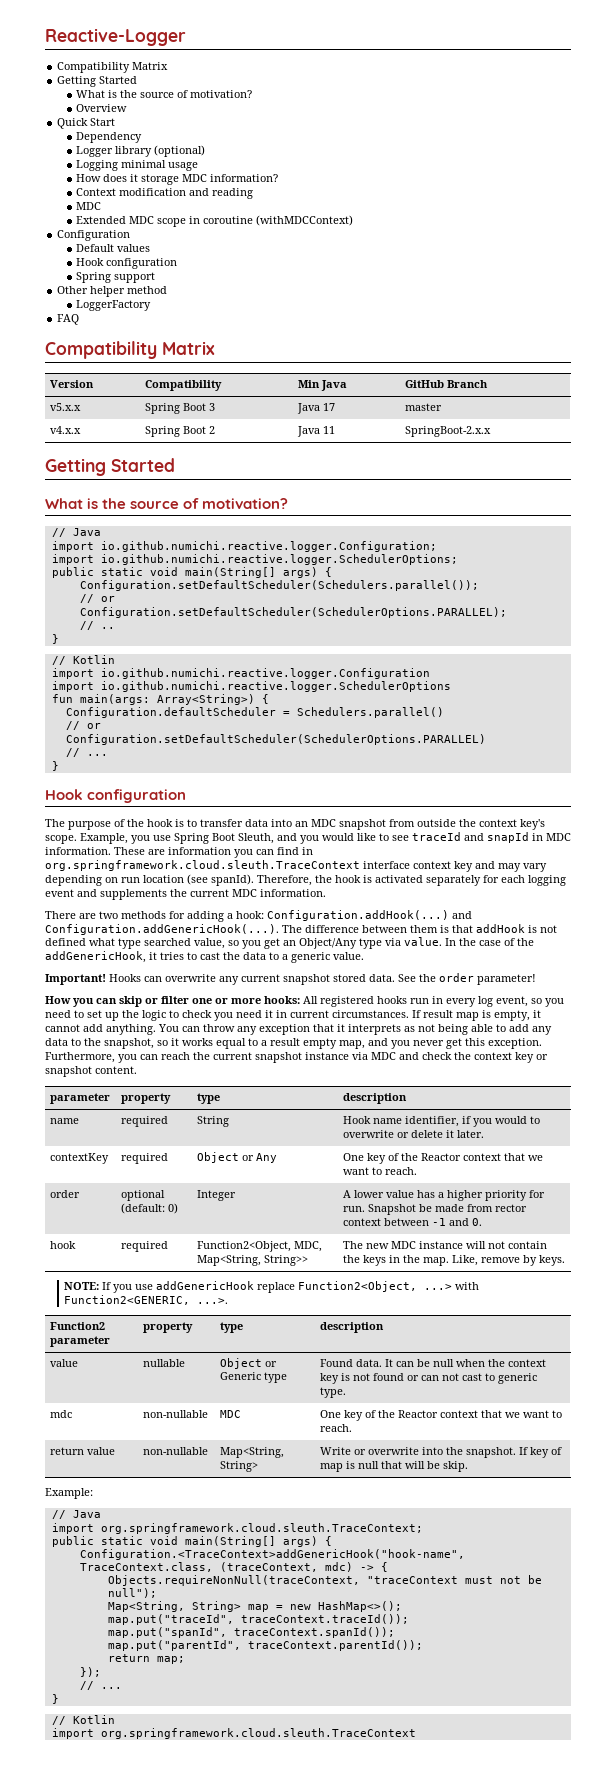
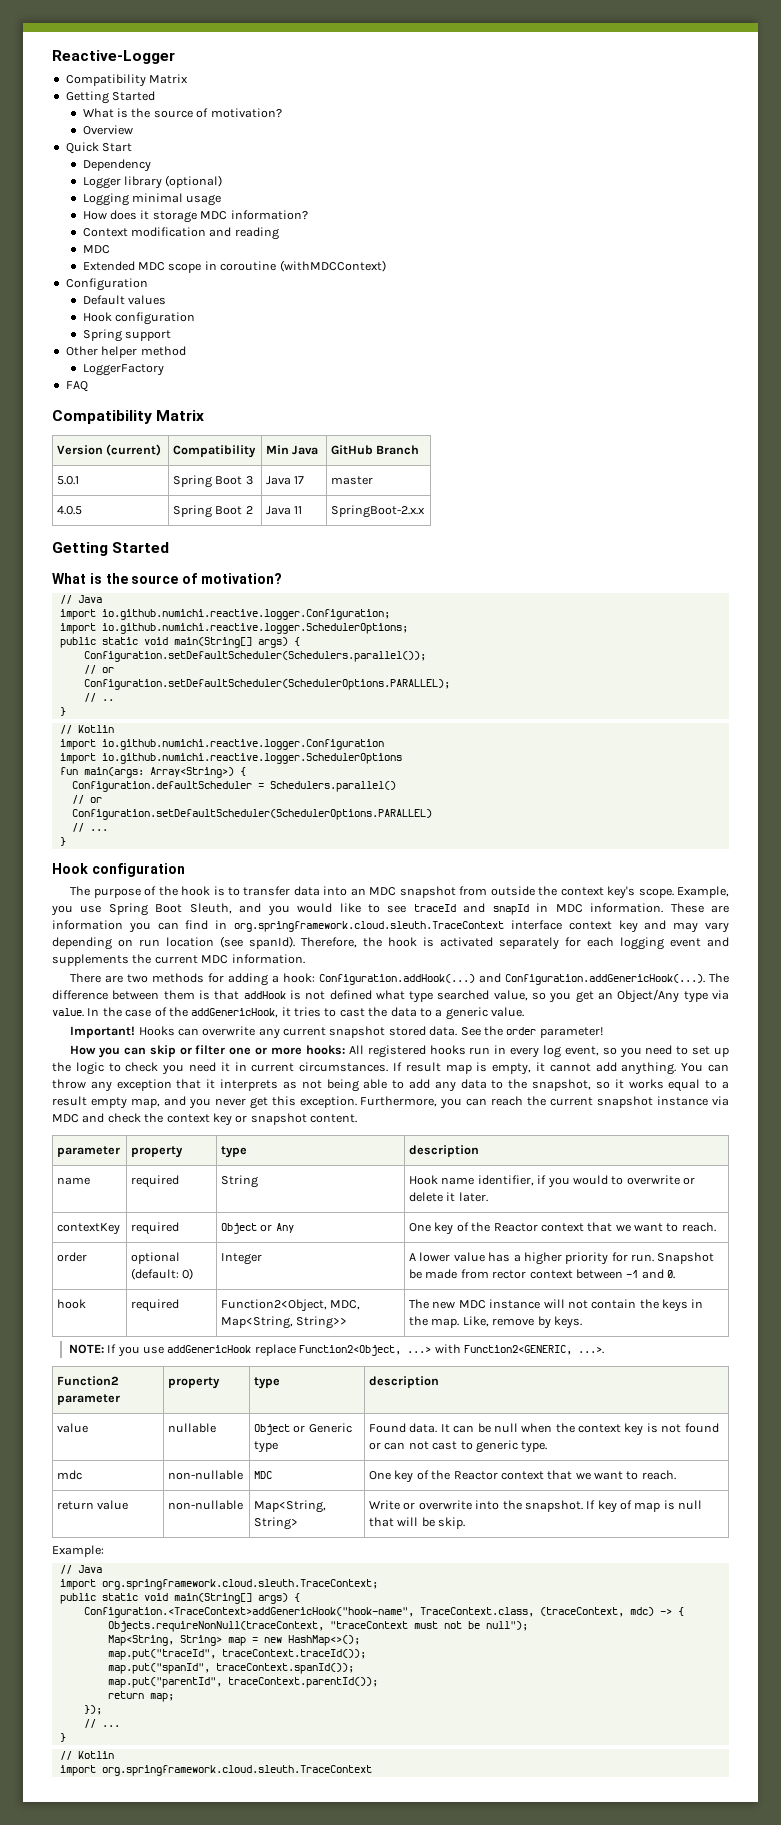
- Version | Compatibility | Min Java | GitHub Branch
+ Version (current) | Compatibility | Min Java | GitHub Branch
- v5.x.x | Spring Boot 3 | Java 17 | master
+ 5.0.1 | Spring Boot 3 | Java 17 | master
- v4.x.x | Spring Boot 2 | Java 11 | SpringBoot-2.x.x
+ 4.0.5 | Spring Boot 2 | Java 11 | SpringBoot-2.x.x

